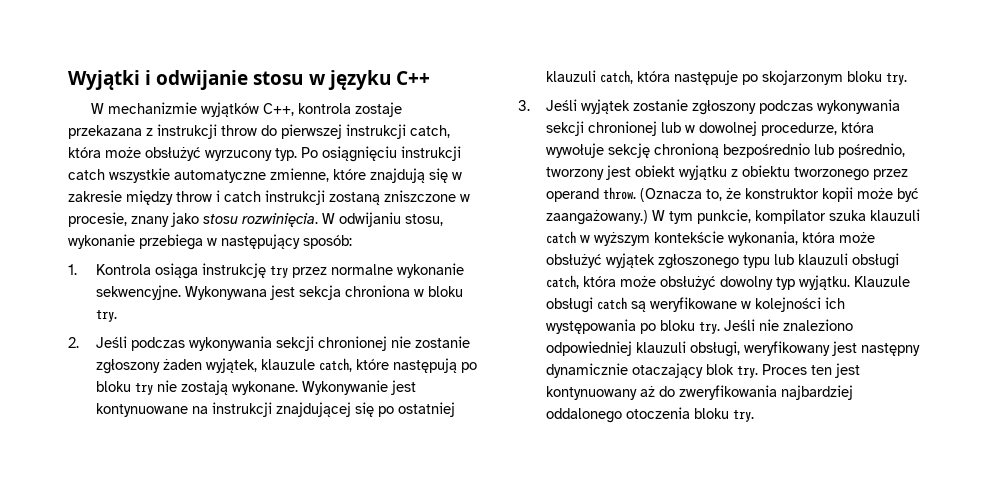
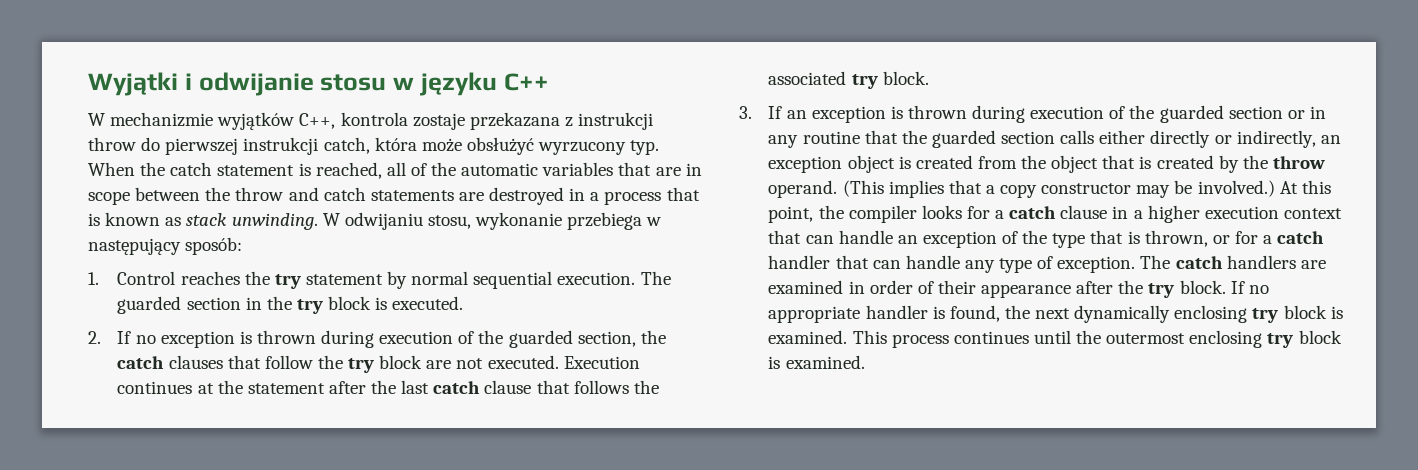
- Po osiągnięciu instrukcji catch wszystkie automatyczne zmienne, które znajdują się w zakresie między throw i catch instrukcji zostaną zniszczone w procesie, znany jako stosu rozwinięcia.
+ When the catch statement is reached, all of the automatic variables that are in scope between the throw and catch statements are destroyed in a process that is known as stack unwinding.
- 1. Kontrola osiąga instrukcję try przez normalne wykonanie sekwencyjne. Wykonywana jest sekcja chroniona w bloku try.
- 2. Jeśli podczas wykonywania sekcji chronionej nie zostanie zgłoszony żaden wyjątek, klauzule catch, które następują po bloku try nie zostają wykonane. Wykonywanie jest kontynuowane na instrukcji znajdującej się po ostatniej klauzuli catch, która następuje po skojarzonym bloku try.
- 3. Jeśli wyjątek zostanie zgłoszony podczas wykonywania sekcji chronionej lub w dowolnej procedurze, która wywołuje sekcję chronioną bezpośrednio lub pośrednio, tworzony jest obiekt wyjątku z obiektu tworzonego przez operand throw. (Oznacza to, że konstruktor kopii może być zaangażowany.) W tym punkcie, kompilator szuka klauzuli catch w wyższym kontekście wykonania, która może obsłużyć wyjątek zgłoszonego typu lub klauzuli obsługi catch, która może obsłużyć dowolny typ wyjątku. Klauzule obsługi catch są weryfikowane w kolejności ich występowania po bloku try. Jeśli nie znaleziono odpowiedniej klauzuli obsługi, weryfikowany jest następny dynamicznie otaczający blok try. Proces ten jest kontynuowany aż do zweryfikowania najbardziej oddalonego otoczenia bloku try.
+ 1. Control reaches the try statement by normal sequential execution. The guarded section in the try block is executed.
+ 2. If no exception is thrown during execution of the guarded section, the catch clauses that follow the try block are not executed. Execution continues at the statement after the last catch clause that follows the associated try block.
+ 3. If an exception is thrown during execution of the guarded section or in any routine that the guarded section calls either directly or indirectly, an exception object is created from the object that is created by the throw operand. (This implies that a copy constructor may be involved.) At this point, the compiler looks for a catch clause in a higher execution context that can handle an exception of the type that is thrown, or for a catch handler that can handle any type of exception. The catch handlers are examined in order of their appearance after the try block. If no appropriate handler is found, the next dynamically enclosing try block is examined. This process continues until the outermost enclosing try block is examined.

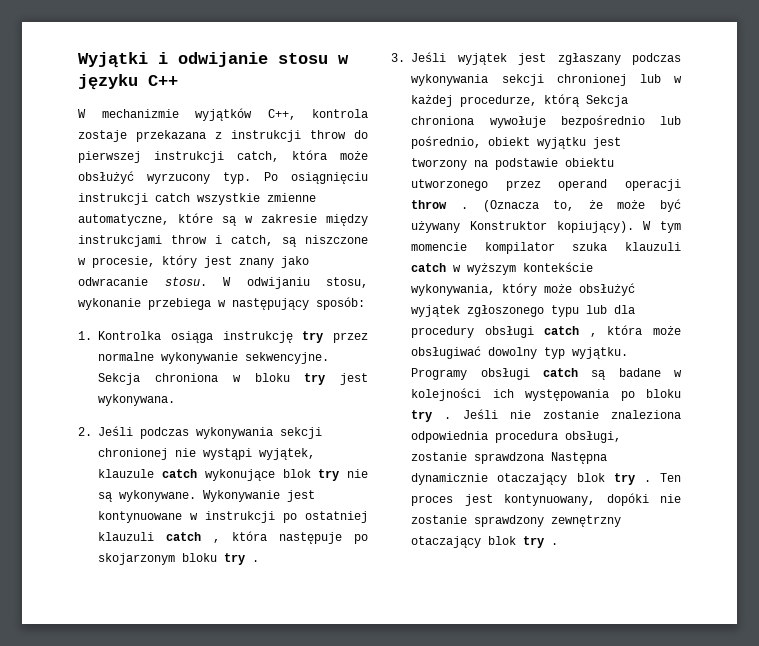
- When the catch statement is reached, all of the automatic variables that are in scope between the throw and catch statements are destroyed in a process that is known as stack unwinding.
+ Po osiągnięciu instrukcji catch wszystkie zmienne automatyczne, które są w zakresie między instrukcjami throw i catch, są niszczone w procesie, który jest znany jako odwracanie stosu.
- 1. Control reaches the try statement by normal sequential execution. The guarded section in the try block is executed.
- 2. If no exception is thrown during execution of the guarded section, the catch clauses that follow the try block are not executed. Execution continues at the statement after the last catch clause that follows the associated try block.
- 3. If an exception is thrown during execution of the guarded section or in any routine that the guarded section calls either directly or indirectly, an exception object is created from the object that is created by the throw operand. (This implies that a copy constructor may be involved.) At this point, the compiler looks for a catch clause in a higher execution context that can handle an exception of the type that is thrown, or for a catch handler that can handle any type of exception. The catch handlers are examined in order of their appearance after the try block. If no appropriate handler is found, the next dynamically enclosing try block is examined. This process continues until the outermost enclosing try block is examined.
+ 1. Kontrolka osiąga instrukcję try przez normalne wykonywanie sekwencyjne. Sekcja chroniona w bloku try jest wykonywana.
+ 2. Jeśli podczas wykonywania sekcji chronionej nie wystąpi wyjątek, klauzule catch wykonujące blok try nie są wykonywane. Wykonywanie jest kontynuowane w instrukcji po ostatniej klauzuli catch , która następuje po skojarzonym bloku try .
+ 3. Jeśli wyjątek jest zgłaszany podczas wykonywania sekcji chronionej lub w każdej procedurze, którą Sekcja chroniona wywołuje bezpośrednio lub pośrednio, obiekt wyjątku jest tworzony na podstawie obiektu utworzonego przez operand operacji throw . (Oznacza to, że może być używany Konstruktor kopiujący). W tym momencie kompilator szuka klauzuli catch w wyższym kontekście wykonywania, który może obsłużyć wyjątek zgłoszonego typu lub dla procedury obsługi catch , która może obsługiwać dowolny typ wyjątku. Programy obsługi catch są badane w kolejności ich występowania po bloku try . Jeśli nie zostanie znaleziona odpowiednia procedura obsługi, zostanie sprawdzona Następna dynamicznie otaczający blok try . Ten proces jest kontynuowany, dopóki nie zostanie sprawdzony zewnętrzny otaczający blok try .

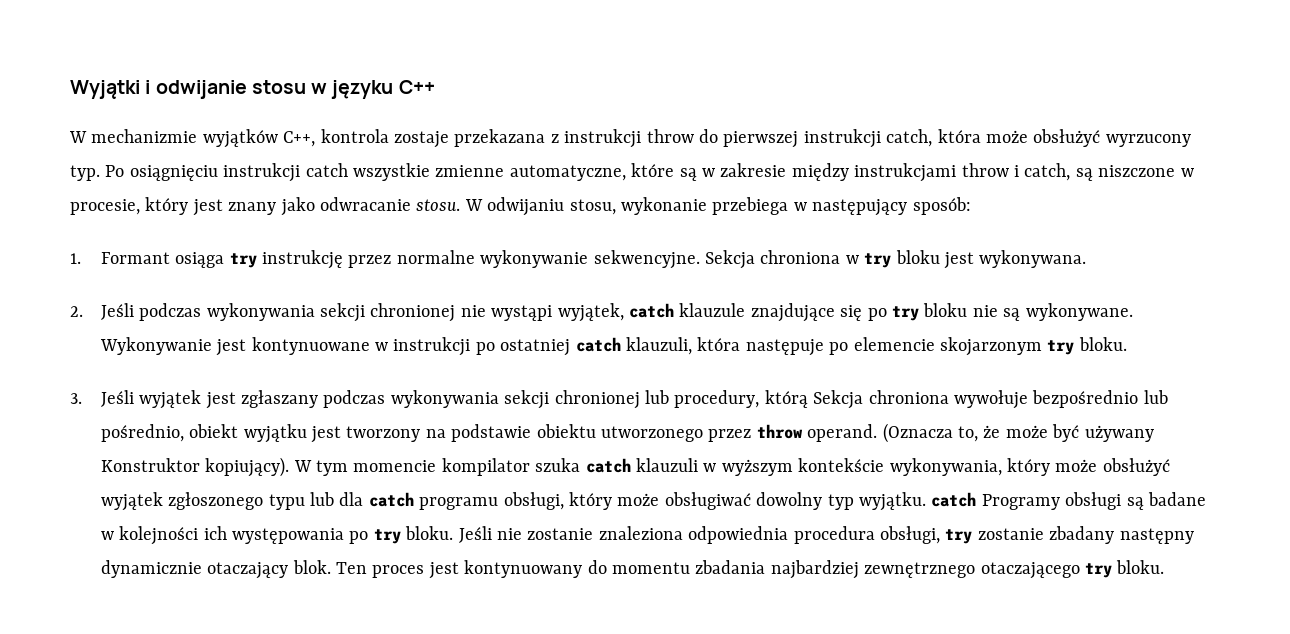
- 1. Kontrolka osiąga instrukcję try przez normalne wykonywanie sekwencyjne.
+ 1. Formant osiąga try instrukcję przez normalne wykonywanie sekwencyjne.
- Sekcja chroniona w bloku try jest wykonywana.
+ Sekcja chroniona w try bloku jest wykonywana.
- 2. Jeśli podczas wykonywania sekcji chronionej nie wystąpi wyjątek, klauzule catch wykonujące blok try nie są wykonywane.
+ 2. Jeśli podczas wykonywania sekcji chronionej nie wystąpi wyjątek, catch klauzule znajdujące się po try bloku nie są wykonywane.
- Wykonywanie jest kontynuowane w instrukcji po ostatniej klauzuli catch , która następuje po skojarzonym bloku try .
+ Wykonywanie jest kontynuowane w instrukcji po ostatniej catch klauzuli, która następuje po elemencie skojarzonym try bloku.
- 3. Jeśli wyjątek jest zgłaszany podczas wykonywania sekcji chronionej lub w każdej procedurze, którą Sekcja chroniona wywołuje bezpośrednio lub pośrednio, obiekt wyjątku jest tworzony na podstawie obiektu utworzonego przez operand operacji throw .
+ 3. Jeśli wyjątek jest zgłaszany podczas wykonywania sekcji chronionej lub procedury, którą Sekcja chroniona wywołuje bezpośrednio lub pośrednio, obiekt wyjątku jest tworzony na podstawie obiektu utworzonego przez throw operand.
- W tym momencie kompilator szuka klauzuli catch w wyższym kontekście wykonywania, który może obsłużyć wyjątek zgłoszonego typu lub dla procedury obsługi catch , która może obsługiwać dowolny typ wyjątku. Programy obsługi catch są badane w kolejności ich występowania po bloku try .
+ W tym momencie kompilator szuka catch klauzuli w wyższym kontekście wykonywania, który może obsłużyć wyjątek zgłoszonego typu lub dla catch programu obsługi, który może obsługiwać dowolny typ wyjątku. catch Programy obsługi są badane w kolejności ich występowania po try bloku.
- Jeśli nie zostanie znaleziona odpowiednia procedura obsługi, zostanie sprawdzona Następna dynamicznie otaczający blok try . Ten proces jest kontynuowany, dopóki nie zostanie sprawdzony zewnętrzny otaczający blok try .
+ Jeśli nie zostanie znaleziona odpowiednia procedura obsługi, try zostanie zbadany następny dynamicznie otaczający blok. Ten proces jest kontynuowany do momentu zbadania najbardziej zewnętrznego otaczającego try bloku.

